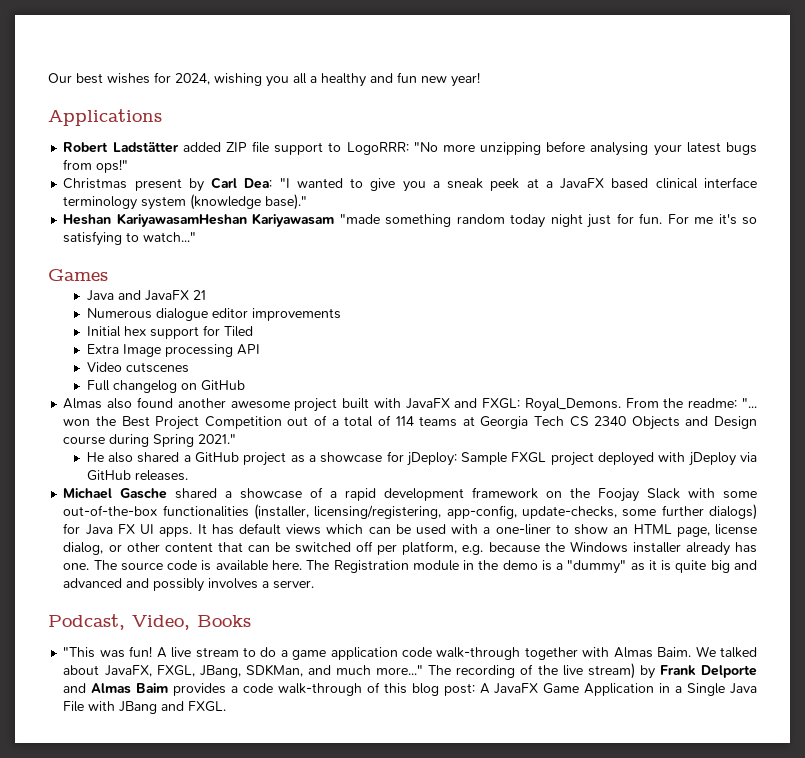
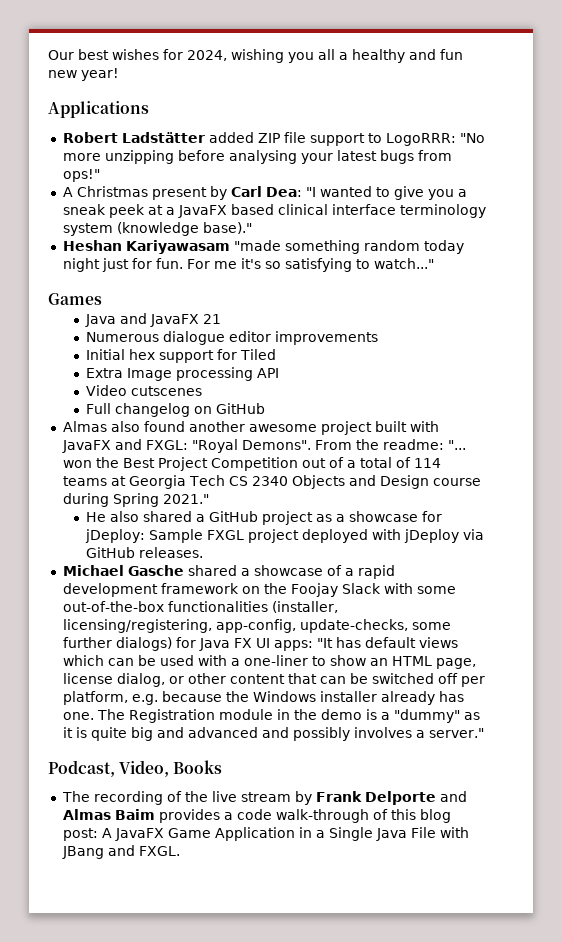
- Christmas present by Carl Dea: "I wanted to give you a sneak peek at a JavaFX based clinical interface terminology system (knowledge base)."
+ A Christmas present by Carl Dea: "I wanted to give you a sneak peek at a JavaFX based clinical interface terminology system (knowledge base)."
- Heshan KariyawasamHeshan Kariyawasam "made something random today night just for fun.
+ Heshan Kariyawasam "made something random today night just for fun.
- Almas also found another awesome project built with JavaFX and FXGL: Royal_Demons.
+ Almas also found another awesome project built with JavaFX and FXGL: "Royal Demons".
- Michael Gasche shared a showcase of a rapid development framework on the Foojay Slack with some out-of-the-box functionalities (installer, licensing/registering, app-config, update-checks, some further dialogs) for Java FX UI apps. It has default views which can be used with a one-liner to show an HTML page, license dialog, or other content that can be switched off per platform, e.g. because the Windows installer already has one.
+ Michael Gasche shared a showcase of a rapid development framework on the Foojay Slack with some out-of-the-box functionalities (installer, licensing/registering, app-config, update-checks, some further dialogs) for Java FX UI apps: "It has default views which can be used with a one-liner to show an HTML page, license dialog, or other content that can be switched off per platform, e.g. because the Windows installer already has one.
- The source code is available here. The Registration module in the demo is a "dummy" as it is quite big and advanced and possibly involves a server.
+ The Registration module in the demo is a "dummy" as it is quite big and advanced and possibly involves a server."
- "This was fun! A live stream to do a game application code walk-through together with Almas Baim. We talked about JavaFX, FXGL, JBang, SDKMan, and much more..." The recording of the live stream) by Frank Delporte and Almas Baim provides a code walk-through of this blog post: A JavaFX Game Application in a Single Java File with JBang and FXGL.
+ The recording of the live stream by Frank Delporte and Almas Baim provides a code walk-through of this blog post: A JavaFX Game Application in a Single Java File with JBang and FXGL.

